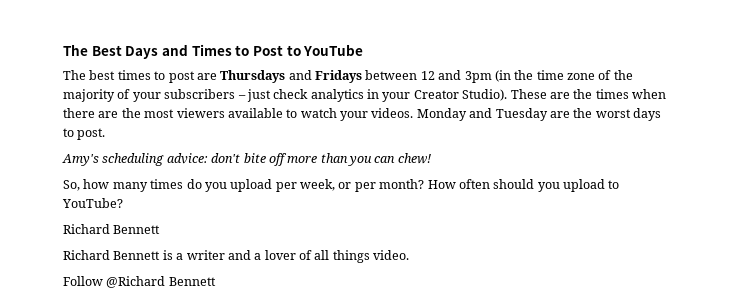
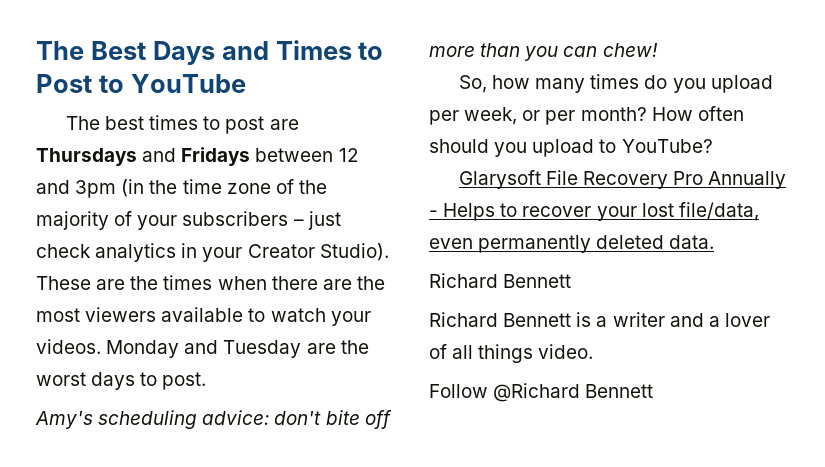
+ Glarysoft File Recovery Pro Annually - Helps to recover your lost file/data, even permanently deleted data.

